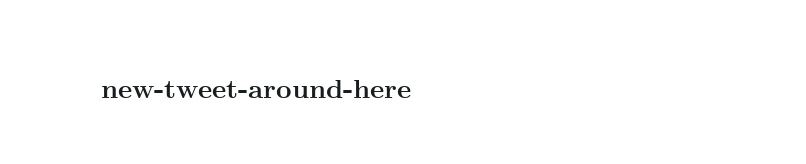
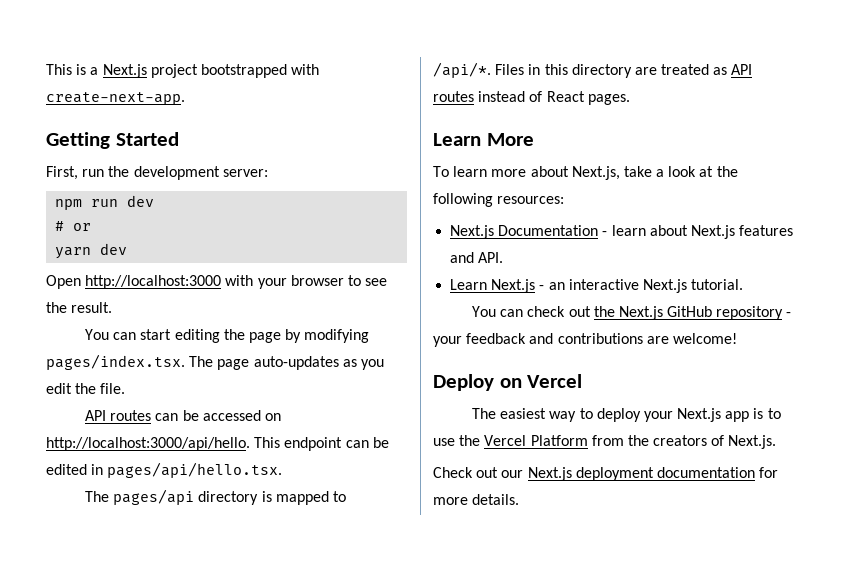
- new-tweet-around-here
+ This is a Next.js project bootstrapped with create-next-app.
+ Getting Started
+ First, run the development server:
+ npm run dev
+ # or
+ yarn dev
+ Open http://localhost:3000 with your browser to see the result.
+ You can start editing the page by modifying pages/index.tsx. The page auto-updates as you edit the file.
+ API routes can be accessed on http://localhost:3000/api/hello. This endpoint can be edited in pages/api/hello.tsx.
+ The pages/api directory is mapped to /api/*. Files in this directory are treated as API routes instead of React pages.
+ Learn More
+ To learn more about Next.js, take a look at the following resources:
+ Next.js Documentation - learn about Next.js features and API.
+ Learn Next.js - an interactive Next.js tutorial.
+ You can check out the Next.js GitHub repository - your feedback and contributions are welcome!
+ Deploy on Vercel
+ The easiest way to deploy your Next.js app is to use the Vercel Platform from the creators of Next.js.
+ Check out our Next.js deployment documentation for more details.

